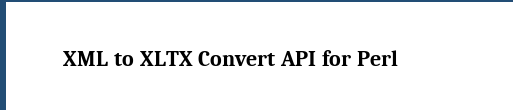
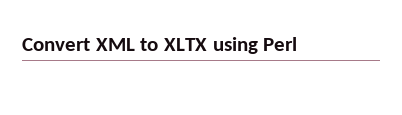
- XML to XLTX Convert API for Perl
+ Convert XML to XLTX using Perl

